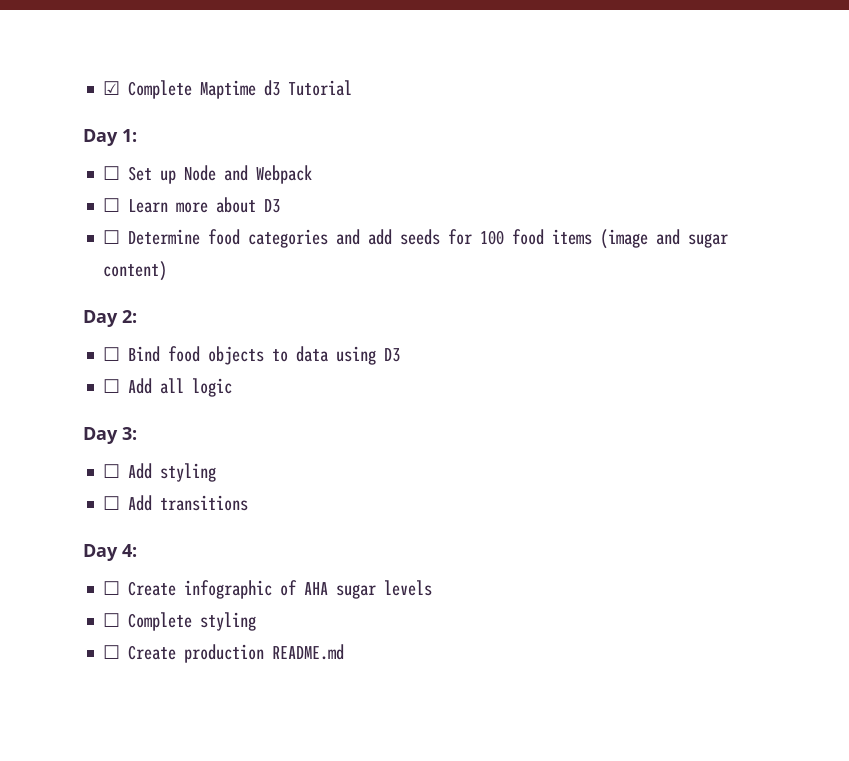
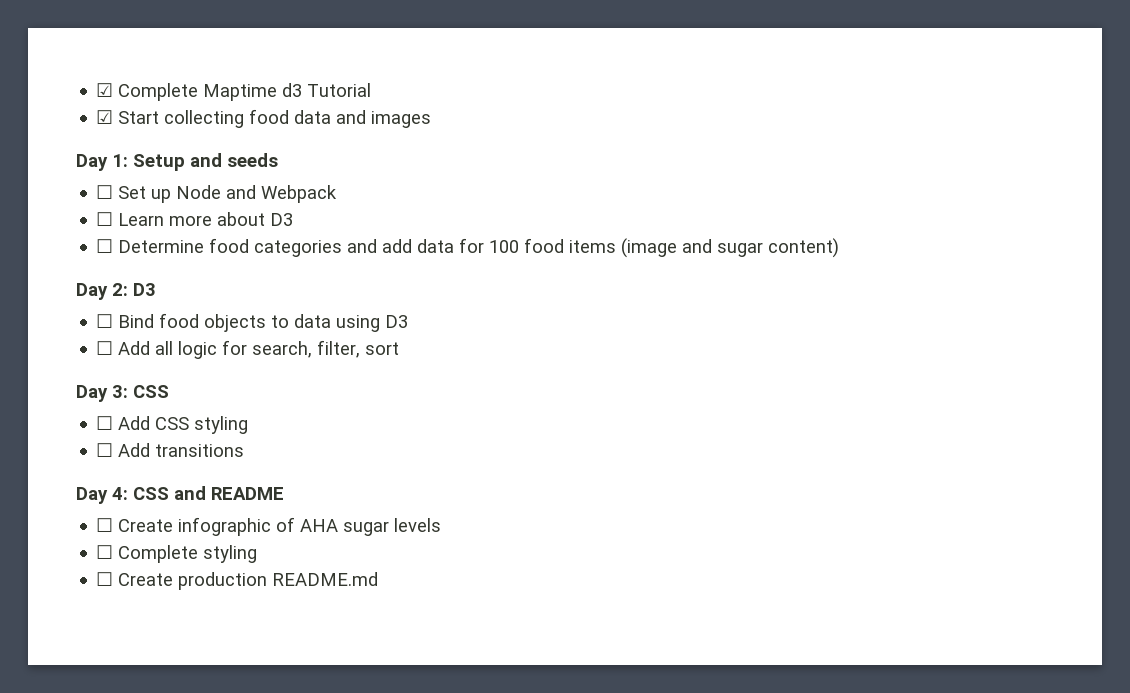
+ ☑ Start collecting food data and images
- Day 1:
+ Day 1: Setup and seeds
- ☐ Determine food categories and add seeds for 100 food items (image and sugar content)
+ ☐ Determine food categories and add data for 100 food items (image and sugar content)
- Day 2:
+ Day 2: D3
- ☐ Add all logic
+ ☐ Add all logic for search, filter, sort
- Day 3:
- ☐ Add styling
+ Day 3: CSS
+ ☐ Add CSS styling
- Day 4:
+ Day 4: CSS and README

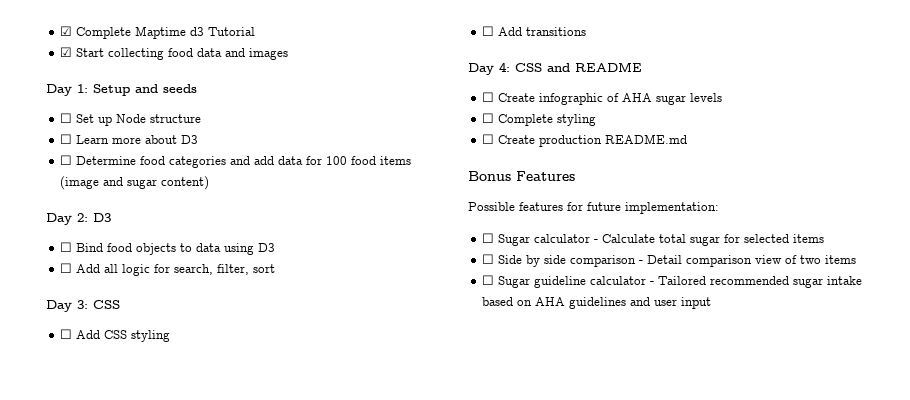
- ☐ Set up Node and Webpack
+ ☐ Set up Node structure
+ Bonus Features
+ Possible features for future implementation:
+ ☐ Sugar calculator - Calculate total sugar for selected items
+ ☐ Side by side comparison - Detail comparison view of two items
+ ☐ Sugar guideline calculator - Tailored recommended sugar intake based on AHA guidelines and user input

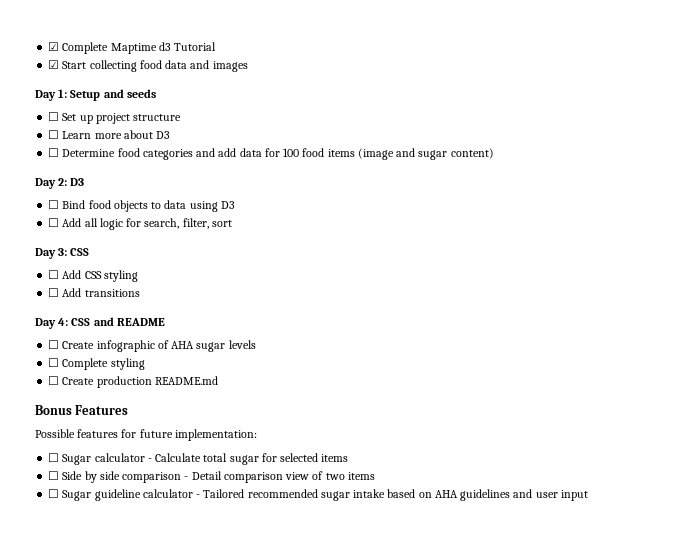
- ☐ Set up Node structure
+ ☐ Set up project structure

